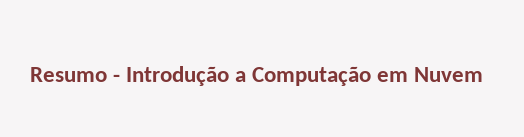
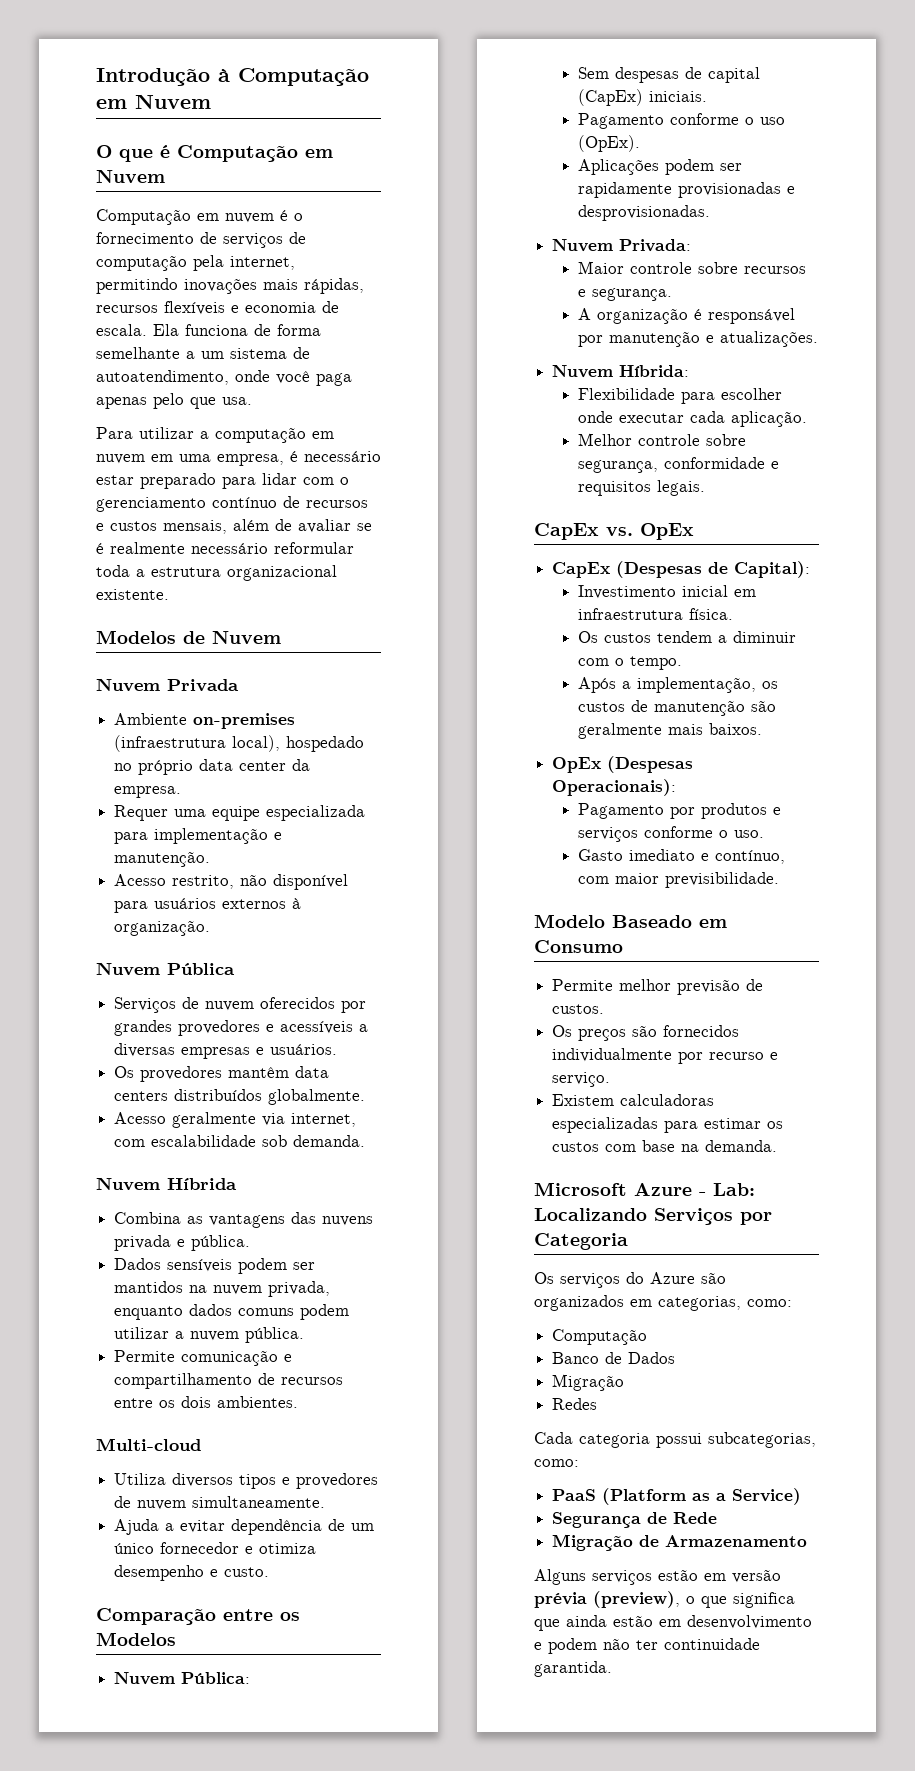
- Resumo - Introdução a Computação em Nuvem
+ Introdução à Computação em Nuvem
+ O que é Computação em Nuvem
+ Computação em nuvem é o fornecimento de serviços de computação pela internet, permitindo inovações mais rápidas, recursos flexíveis e economia de escala. Ela funciona de forma semelhante a um sistema de autoatendimento, onde você paga apenas pelo que usa.
+ Para utilizar a computação em nuvem em uma empresa, é necessário estar preparado para lidar com o gerenciamento contínuo de recursos e custos mensais, além de avaliar se é realmente necessário reformular toda a estrutura organizacional existente.
+ Modelos de Nuvem
+ Nuvem Privada
+ Ambiente on-premises (infraestrutura local), hospedado no próprio data center da empresa.
+ Requer uma equipe especializada para implementação e manutenção.
+ Acesso restrito, não disponível para usuários externos à organização.
+ Nuvem Pública
+ Serviços de nuvem oferecidos por grandes provedores e acessíveis a diversas empresas e usuários.
+ Os provedores mantêm data centers distribuídos globalmente.
+ Acesso geralmente via internet, com escalabilidade sob demanda.
+ Nuvem Híbrida
+ Combina as vantagens das nuvens privada e pública.
+ Dados sensíveis podem ser mantidos na nuvem privada, enquanto dados comuns podem utilizar a nuvem pública.
+ Permite comunicação e compartilhamento de recursos entre os dois ambientes.
+ Multi-cloud
+ Utiliza diversos tipos e provedores de nuvem simultaneamente.
+ Ajuda a evitar dependência de um único fornecedor e otimiza desempenho e custo.
+ Comparação entre os Modelos
+ Nuvem Pública:
+ Sem despesas de capital (CapEx) iniciais.
+ Pagamento conforme o uso (OpEx).
+ Aplicações podem ser rapidamente provisionadas e desprovisionadas.
+ Nuvem Privada:
+ Maior controle sobre recursos e segurança.
+ A organização é responsável por manutenção e atualizações.
+ Nuvem Híbrida:
+ Flexibilidade para escolher onde executar cada aplicação.
+ Melhor controle sobre segurança, conformidade e requisitos legais.
+ CapEx vs. OpEx
+ CapEx (Despesas de Capital):
+ Investimento inicial em infraestrutura física.
+ Os custos tendem a diminuir com o tempo.
+ Após a implementação, os custos de manutenção são geralmente mais baixos.
+ OpEx (Despesas Operacionais):
+ Pagamento por produtos e serviços conforme o uso.
+ Gasto imediato e contínuo, com maior previsibilidade.
+ Modelo Baseado em Consumo
+ Permite melhor previsão de custos.
+ Os preços são fornecidos individualmente por recurso e serviço.
+ Existem calculadoras especializadas para estimar os custos com base na demanda.
+ Microsoft Azure - Lab: Localizando Serviços por Categoria
+ Os serviços do Azure são organizados em categorias, como:
+ Computação
+ Banco de Dados
+ Migração
+ Redes
+ Cada categoria possui subcategorias, como:
+ PaaS (Platform as a Service)
+ Segurança de Rede
+ Migração de Armazenamento
+ Alguns serviços estão em versão prévia (preview), o que significa que ainda estão em desenvolvimento e podem não ter continuidade garantida.

